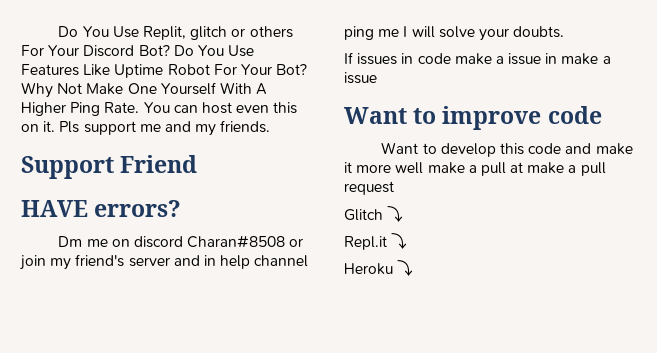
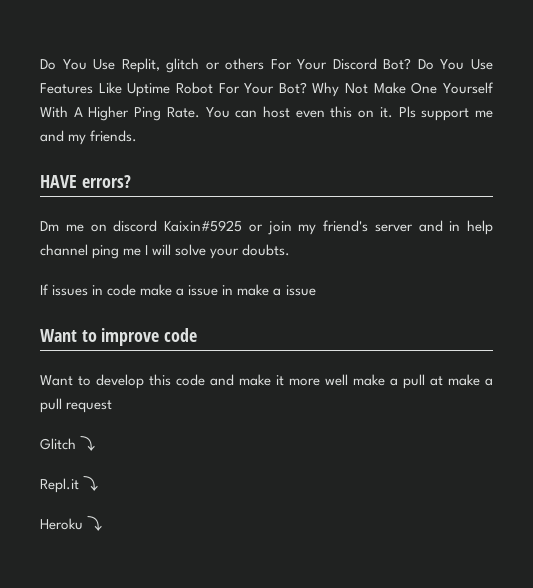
- Support Friend
- Dm me on discord Charan#8508 or join my friend's server and in help channel ping me I will solve your doubts.
+ Dm me on discord Kaixin#5925 or join my friend's server and in help channel ping me I will solve your doubts.

